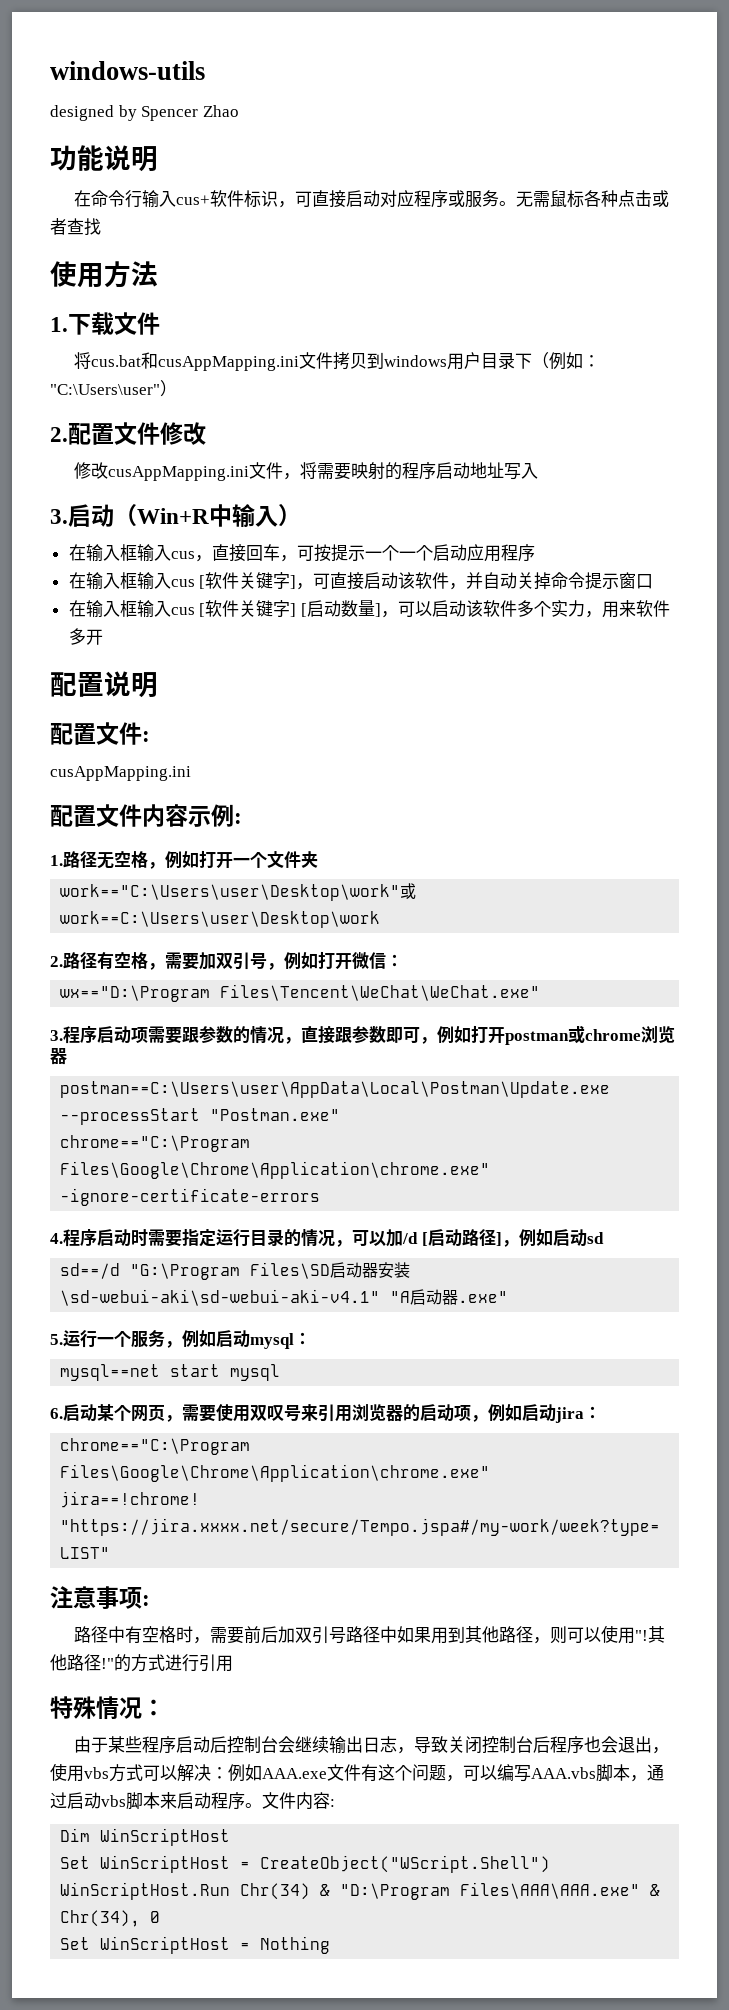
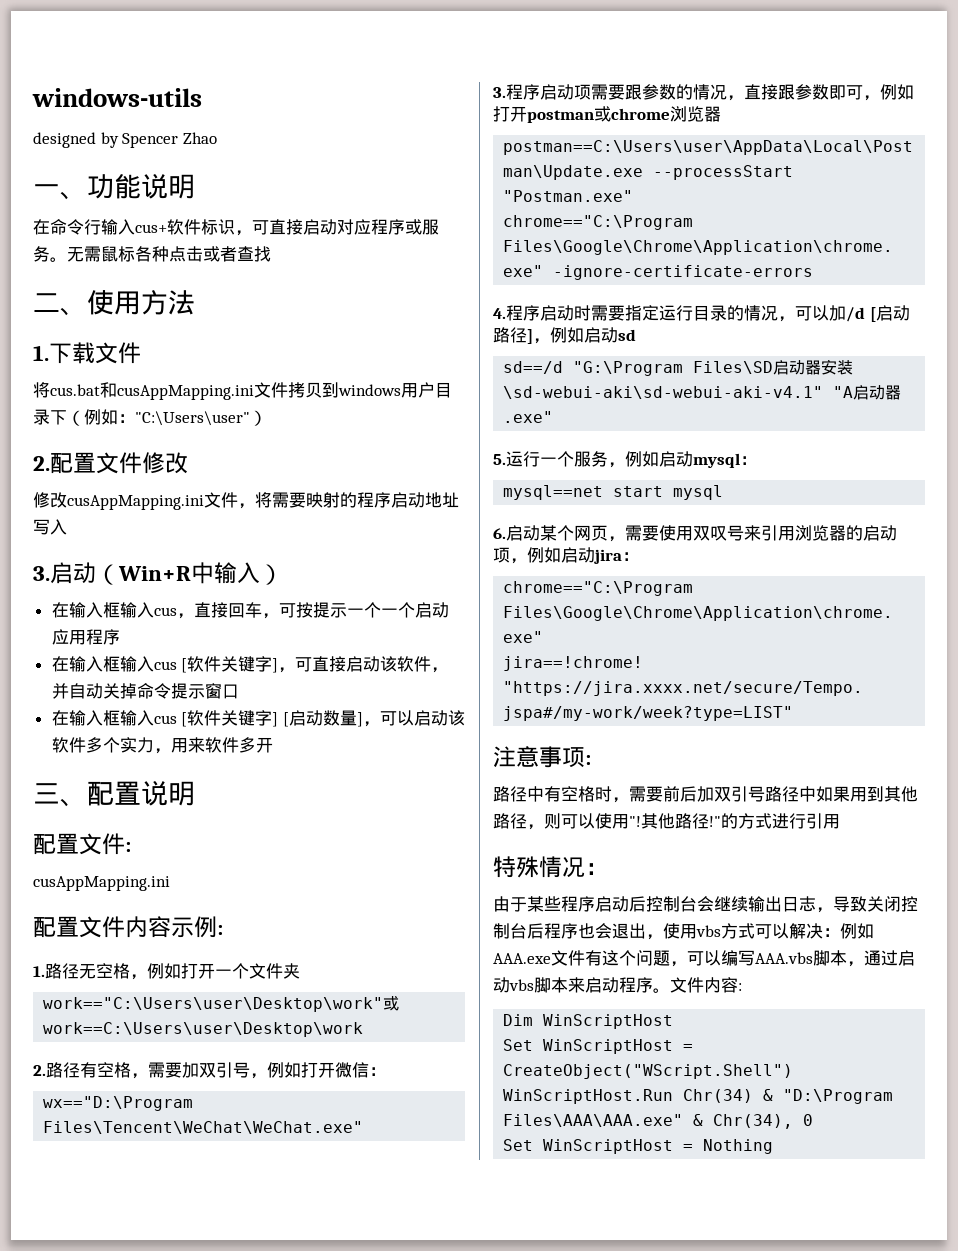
- 功能说明
+ 一、功能说明
- 使用方法
+ 二、使用方法
- 配置说明
+ 三、配置说明

